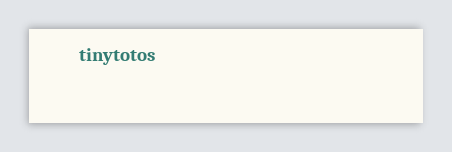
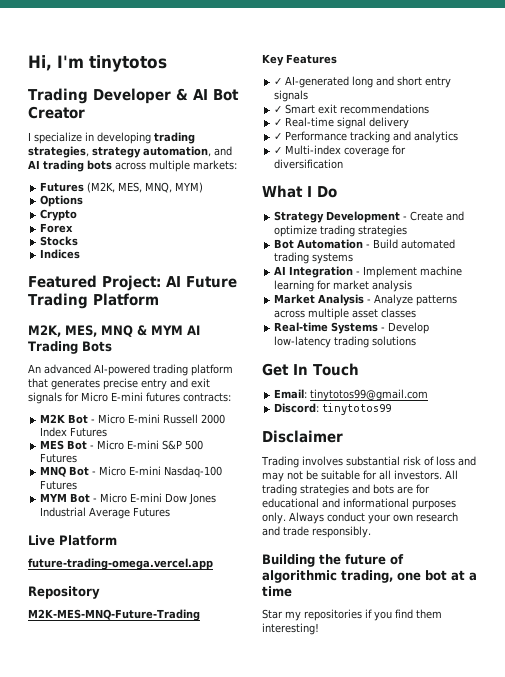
- tinytotos
+ Hi, I'm tinytotos
+ Trading Developer & AI Bot Creator
+ I specialize in developing trading strategies, strategy automation, and AI trading bots across multiple markets:
+ Futures (M2K, MES, MNQ, MYM)
+ Options
+ Crypto
+ Forex
+ Stocks
+ Indices
+ Featured Project: AI Future Trading Platform
+ M2K, MES, MNQ & MYM AI Trading Bots
+ An advanced AI-powered trading platform that generates precise entry and exit signals for Micro E-mini futures contracts:
+ M2K Bot - Micro E-mini Russell 2000 Index Futures
+ MES Bot - Micro E-mini S&P 500 Futures
+ MNQ Bot - Micro E-mini Nasdaq-100 Futures
+ MYM Bot - Micro E-mini Dow Jones Industrial Average Futures
+ Live Platform
+ future-trading-omega.vercel.app
+ Repository
+ M2K-MES-MNQ-Future-Trading
+ Key Features
+ ✓ AI-generated long and short entry signals
+ ✓ Smart exit recommendations
+ ✓ Real-time signal delivery
+ ✓ Performance tracking and analytics
+ ✓ Multi-index coverage for diversification
+ What I Do
+ Strategy Development - Create and optimize trading strategies
+ Bot Automation - Build automated trading systems
+ AI Integration - Implement machine learning for market analysis
+ Market Analysis - Analyze patterns across multiple asset classes
+ Real-time Systems - Develop low-latency trading solutions
+ Get In Touch
+ Email: tinytotos99@gmail.com
+ Discord: tinytotos99
+ Disclaimer
+ Trading involves substantial risk of loss and may not be suitable for all investors. All trading strategies and bots are for educational and informational purposes only. Always conduct your own research and trade responsibly.
+ Building the future of algorithmic trading, one bot at a time
+ Star my repositories if you find them interesting!

